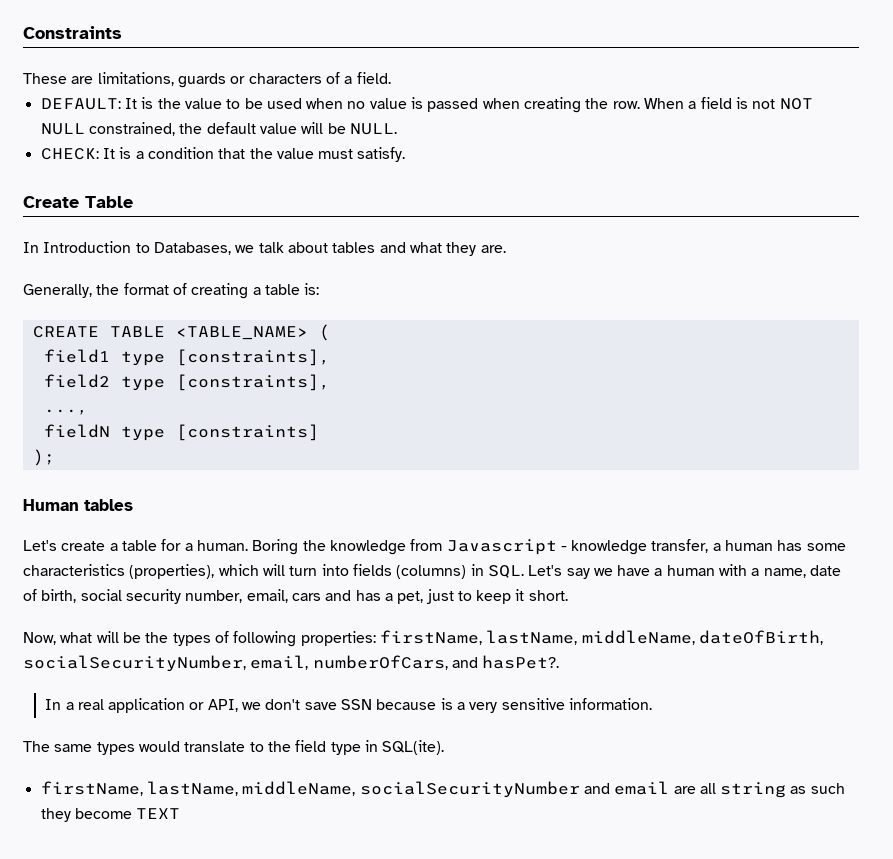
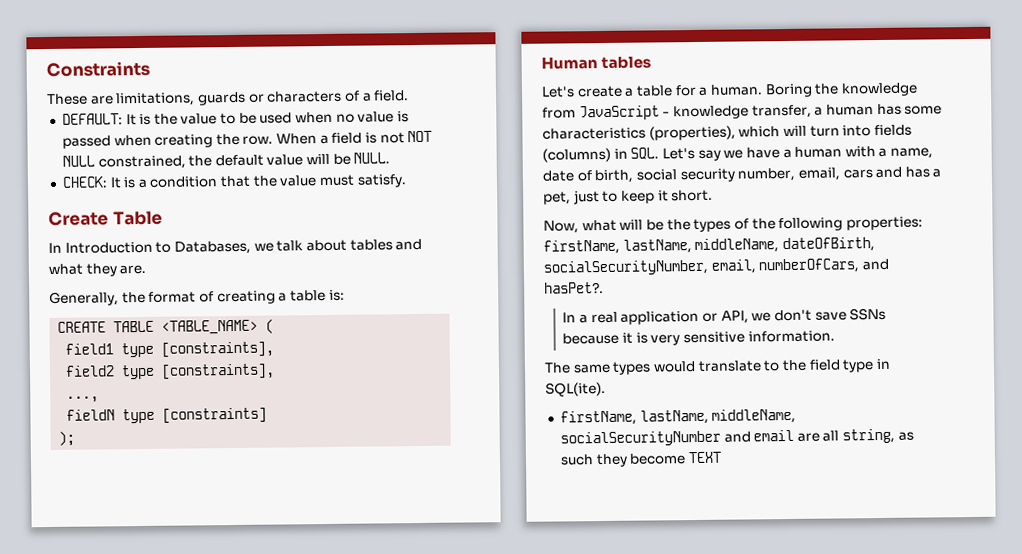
- Boring the knowledge from Javascript - knowledge transfer, a human has some characteristics (properties), which will turn into fields (columns) in SQL. Let's say we have a human with a name, date of birth, social security number, email, cars and has a pet, just to keep it short.
+ Boring the knowledge from JavaScript - knowledge transfer, a human has some characteristics (properties), which will turn into fields (columns) in SQL. Let's say we have a human with a name, date of birth, social security number, email, cars and has a pet, just to keep it short.
- Now, what will be the types of following properties: firstName, lastName, middleName, dateOfBirth, socialSecurityNumber, email, numberOfCars, and hasPet?.
+ Now, what will be the types of the following properties: firstName, lastName, middleName, dateOfBirth, socialSecurityNumber, email, numberOfCars, and hasPet?.
- In a real application or API, we don't save SSN because is a very sensitive information.
+ In a real application or API, we don't save SSNs because it is very sensitive information.
- firstName, lastName, middleName, socialSecurityNumber and email are all string as such they become TEXT
+ firstName, lastName, middleName, socialSecurityNumber and email are all string, as such they become TEXT

